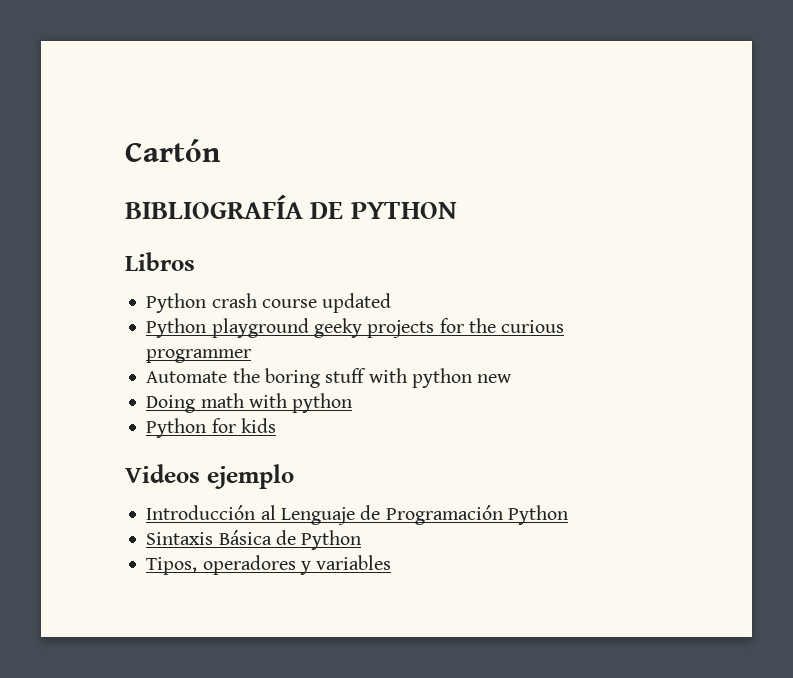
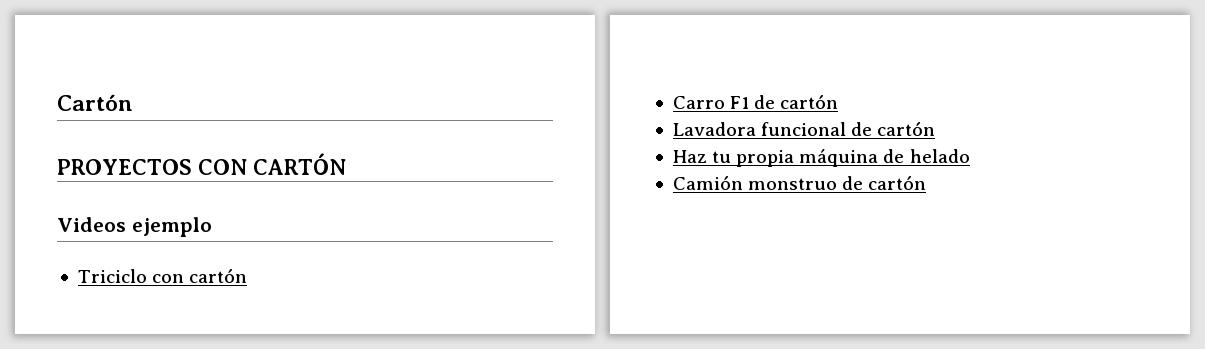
- BIBLIOGRAFÍA DE PYTHON
- Libros
- Python crash course updated
- Python playground geeky projects for the curious programmer
- Automate the boring stuff with python new
- Doing math with python
- Python for kids
+ PROYECTOS CON CARTÓN
  Videos ejemplo
- Introducción al Lenguaje de Programación Python
- Sintaxis Básica de Python
- Tipos, operadores y variables
+ Triciclo con cartón
+ Carro F1 de cartón
+ Lavadora funcional de cartón
+ Haz tu propia máquina de helado
+ Camión monstruo de cartón

